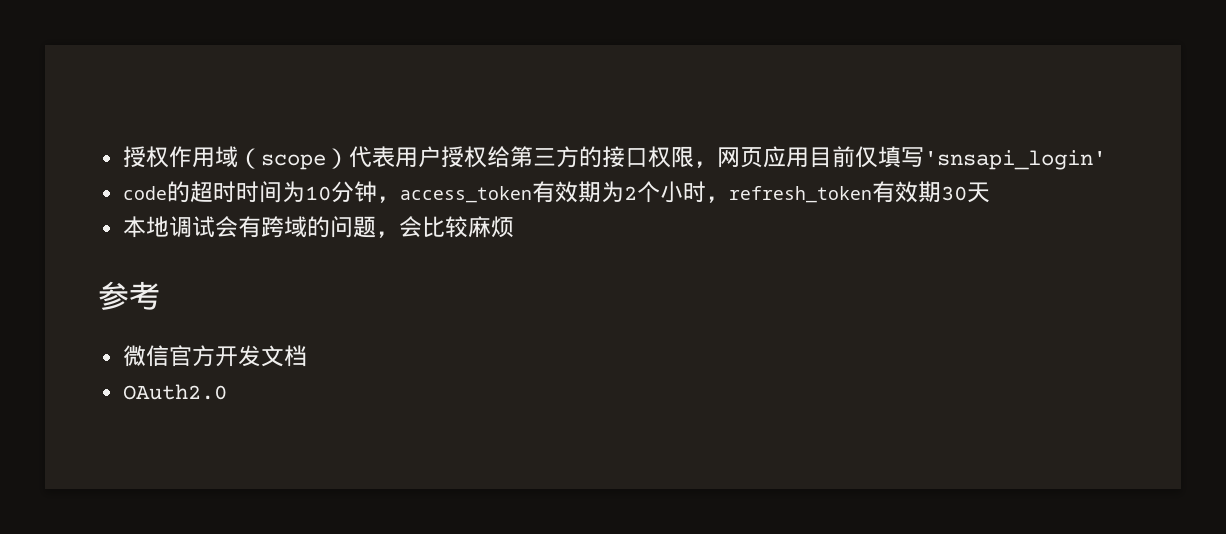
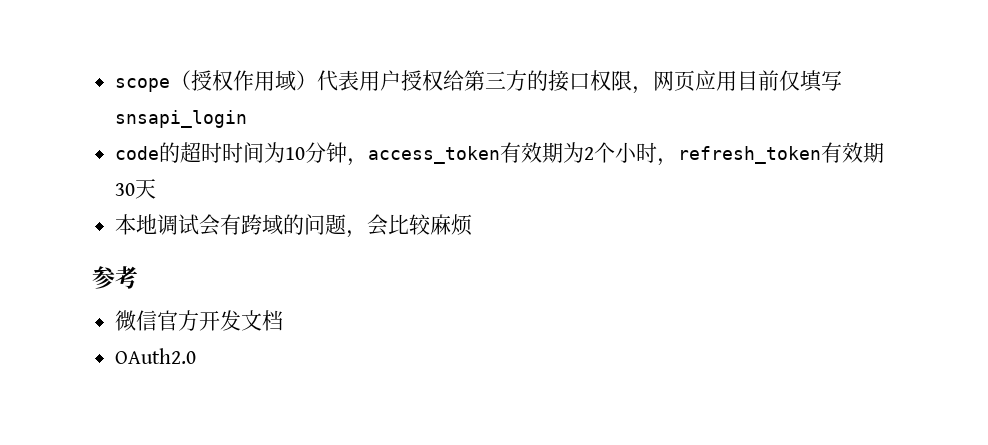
- 授权作用域（scope）代表用户授权给第三方的接口权限，网页应用目前仅填写'snsapi_login'
+ scope（授权作用域）代表用户授权给第三方的接口权限，网页应用目前仅填写snsapi_login

